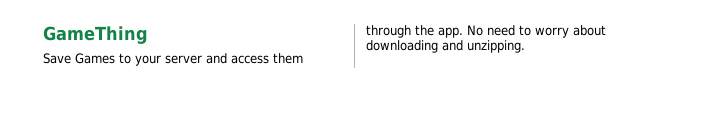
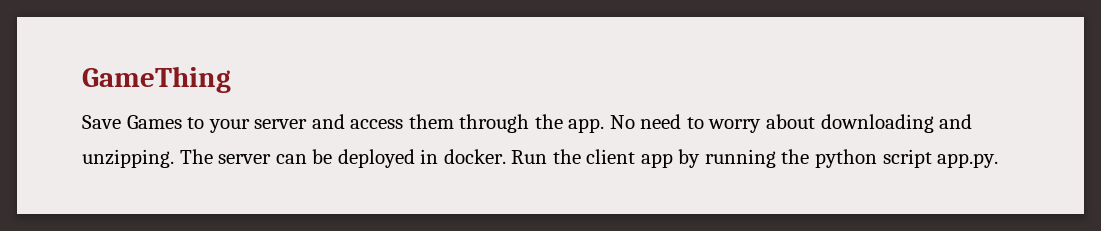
+ The server can be deployed in docker. Run the client app by running the python script app.py.

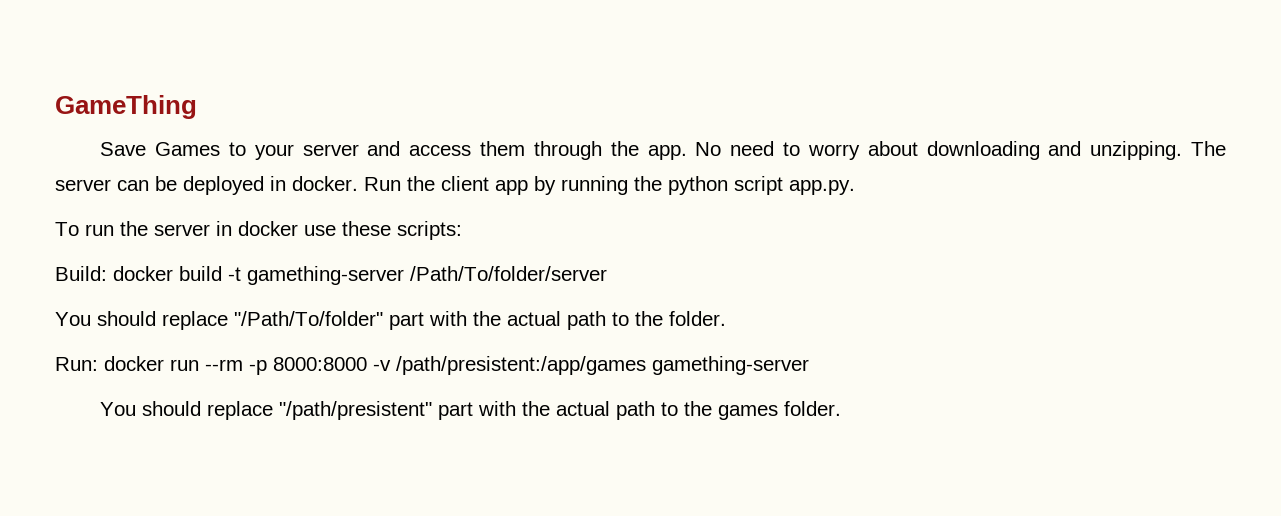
+ To run the server in docker use these scripts:
+ Build: docker build -t gamething-server /Path/To/folder/server
+ You should replace "/Path/To/folder" part with the actual path to the folder.
+ Run: docker run --rm -p 8000:8000 -v /path/presistent:/app/games gamething-server
+ You should replace "/path/presistent" part with the actual path to the games folder.

